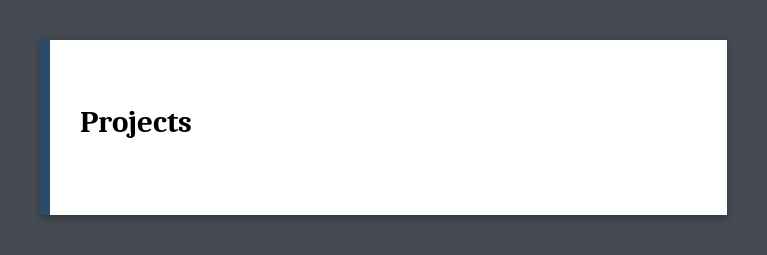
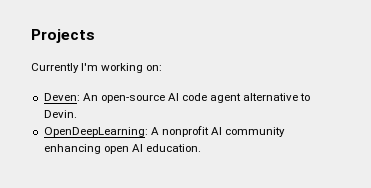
+ Currently I'm working on:
+ Deven: An open-source AI code agent alternative to Devin.
+ OpenDeepLearning: A nonprofit AI community enhancing open AI education.

